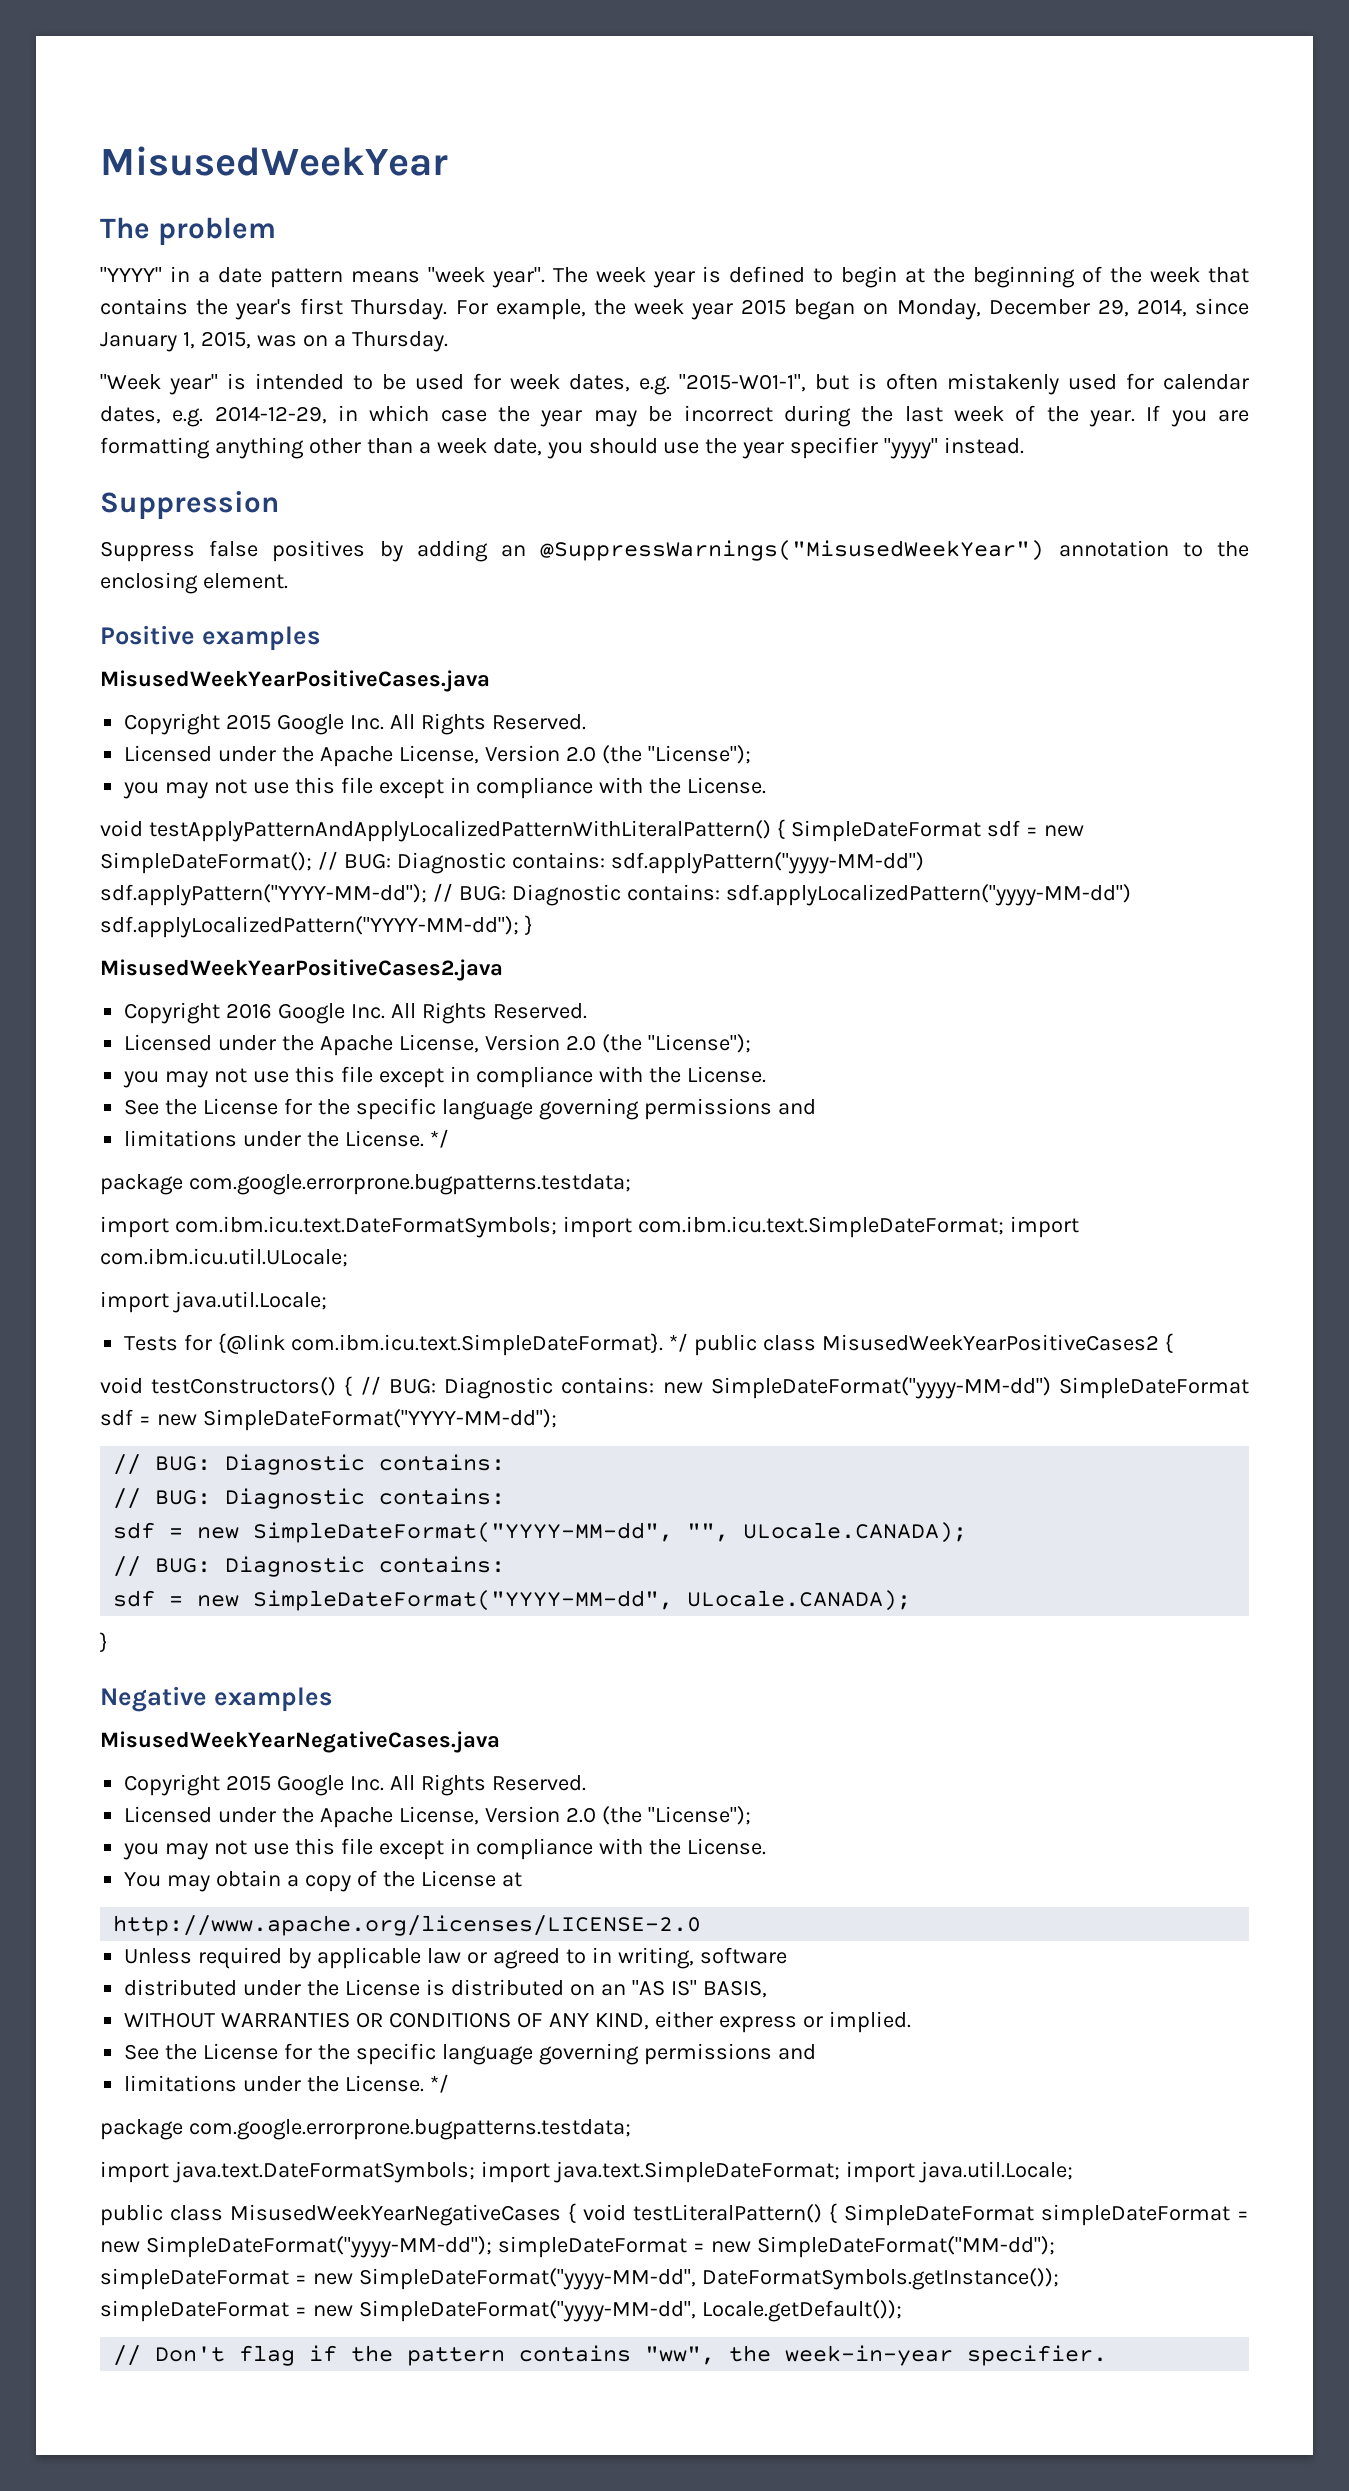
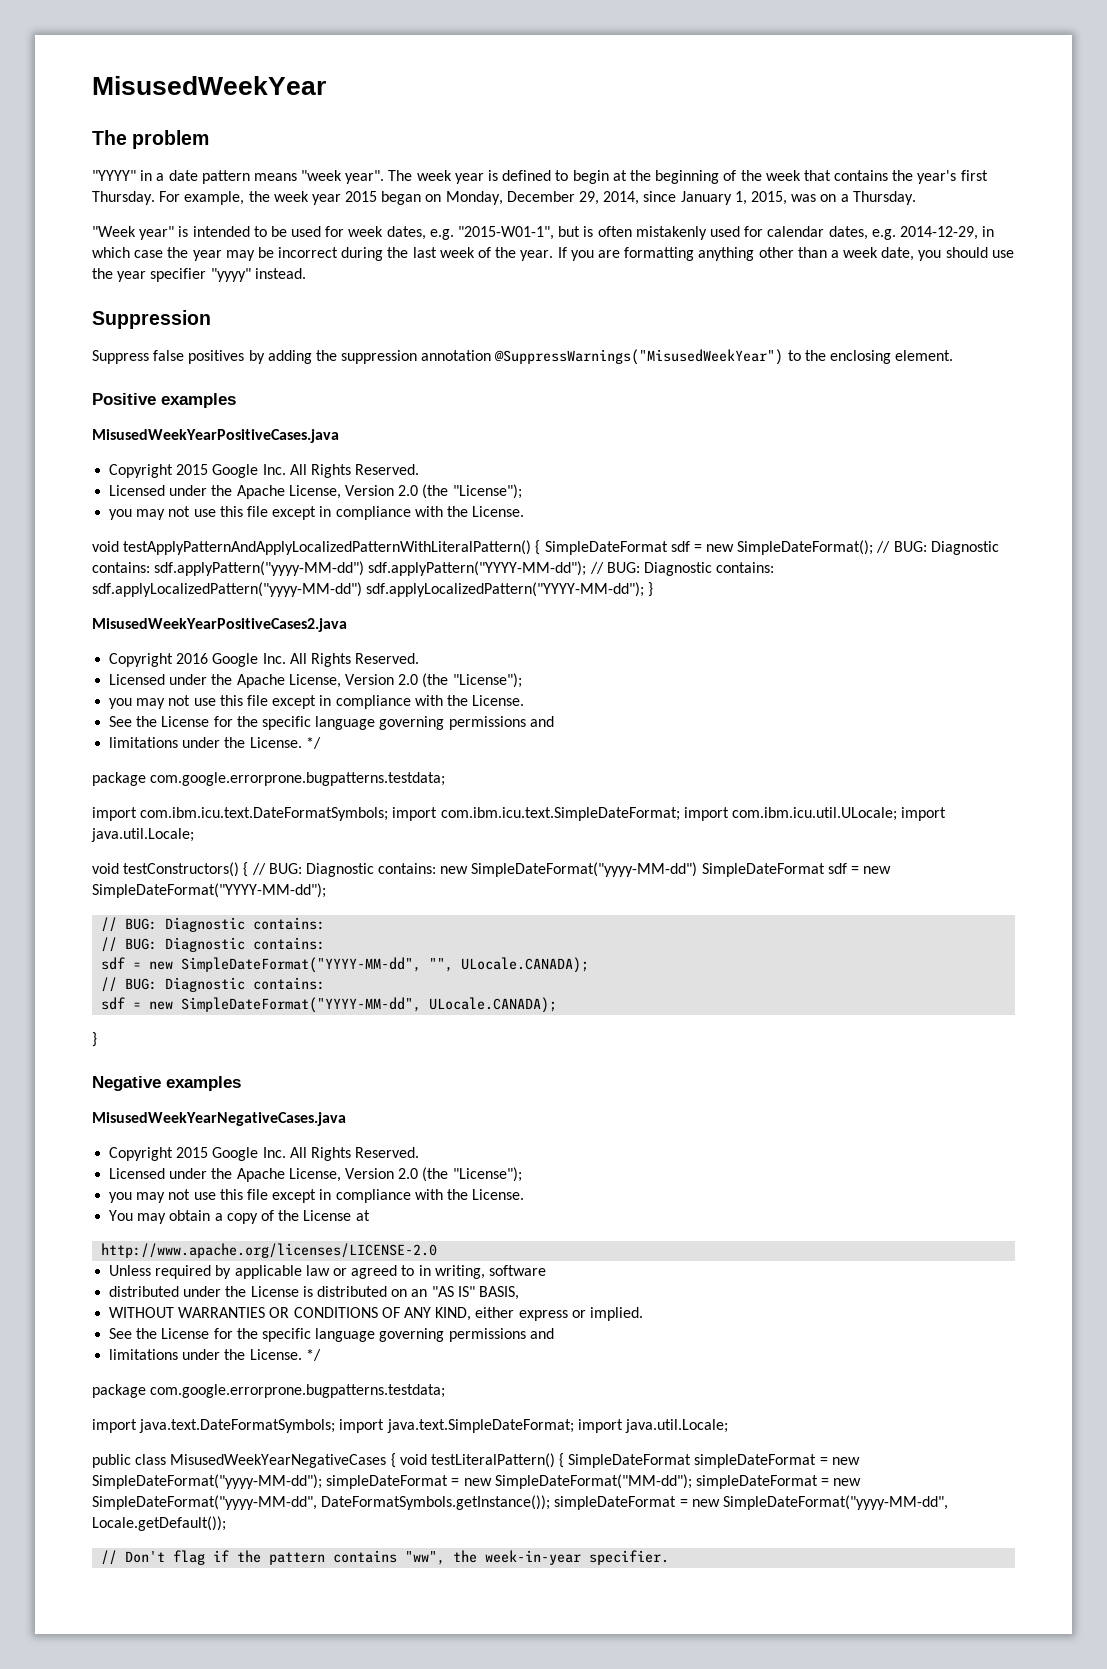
- Suppress false positives by adding an @SuppressWarnings("MisusedWeekYear") annotation to the enclosing element.
+ Suppress false positives by adding the suppression annotation @SuppressWarnings("MisusedWeekYear") to the enclosing element.
- import com.ibm.icu.text.DateFormatSymbols; import com.ibm.icu.text.SimpleDateFormat; import com.ibm.icu.util.ULocale;
- import java.util.Locale;
- Tests for {@link com.ibm.icu.text.SimpleDateFormat}. */ public class MisusedWeekYearPositiveCases2 {
+ import com.ibm.icu.text.DateFormatSymbols; import com.ibm.icu.text.SimpleDateFormat; import com.ibm.icu.util.ULocale; import java.util.Locale;

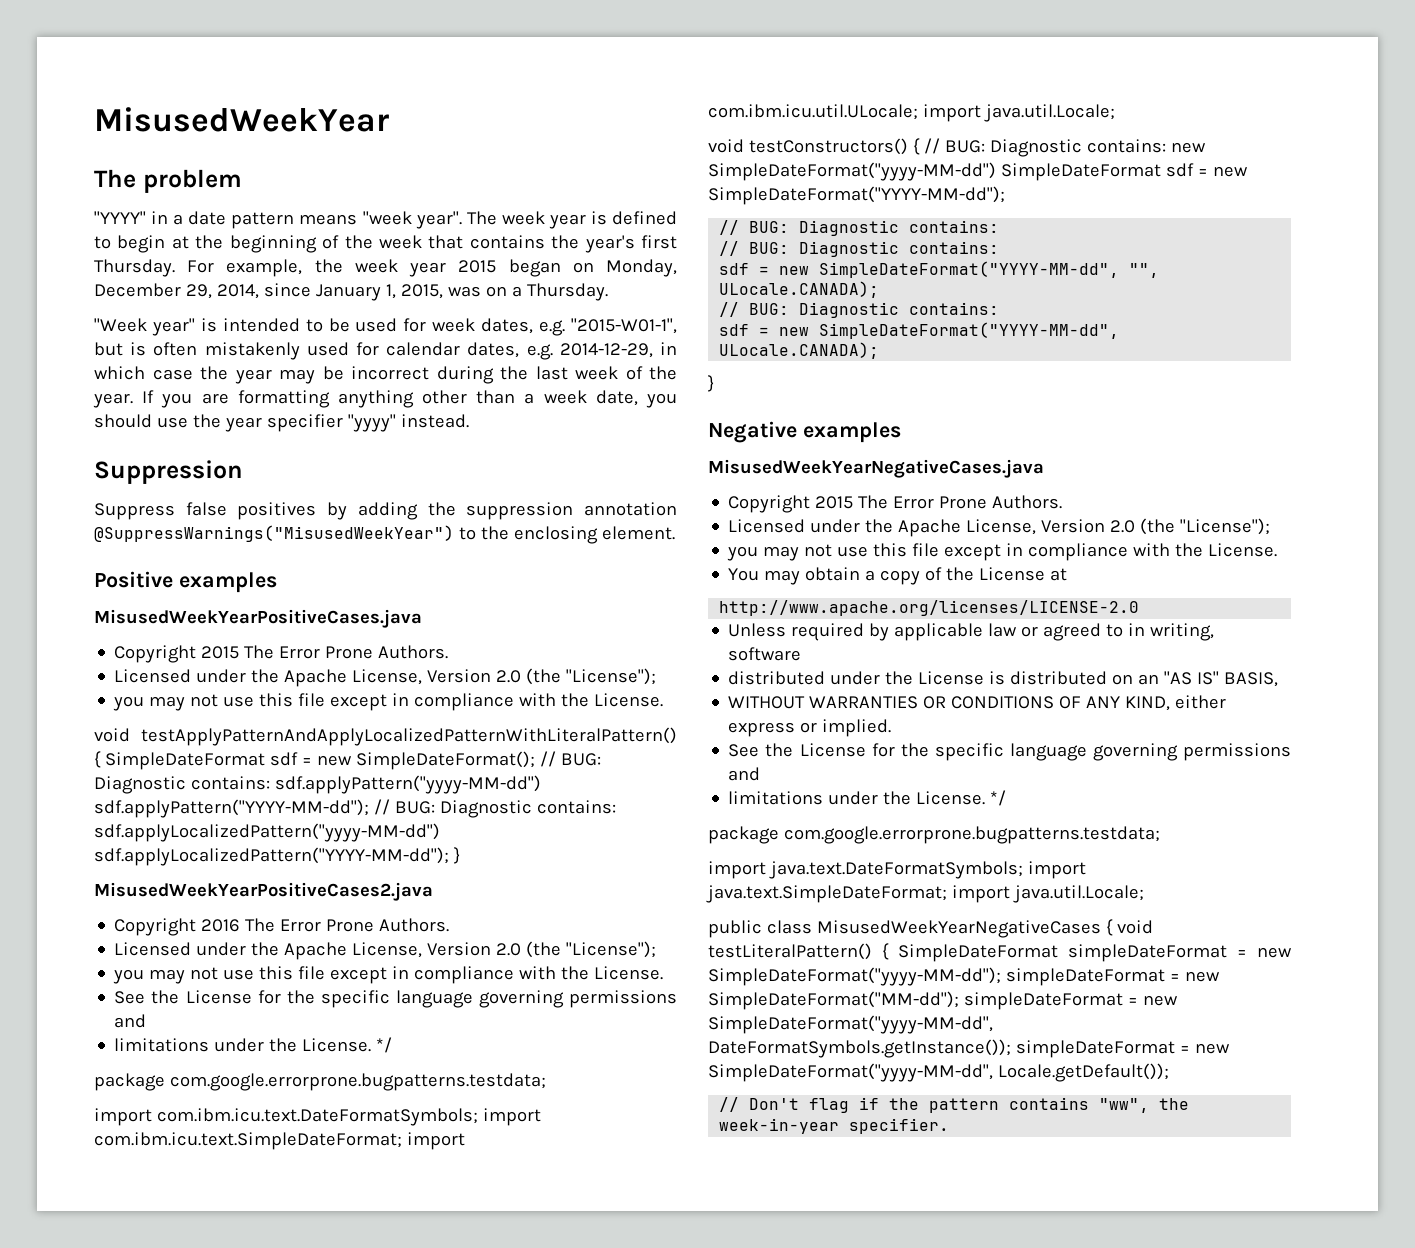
  MisusedWeekYearPositiveCases.java
- Copyright 2015 Google Inc. All Rights Reserved.
+ Copyright 2015 The Error Prone Authors.
- Copyright 2016 Google Inc. All Rights Reserved.
+ Copyright 2016 The Error Prone Authors.
  MisusedWeekYearNegativeCases.java
- Copyright 2015 Google Inc. All Rights Reserved.
+ Copyright 2015 The Error Prone Authors.

